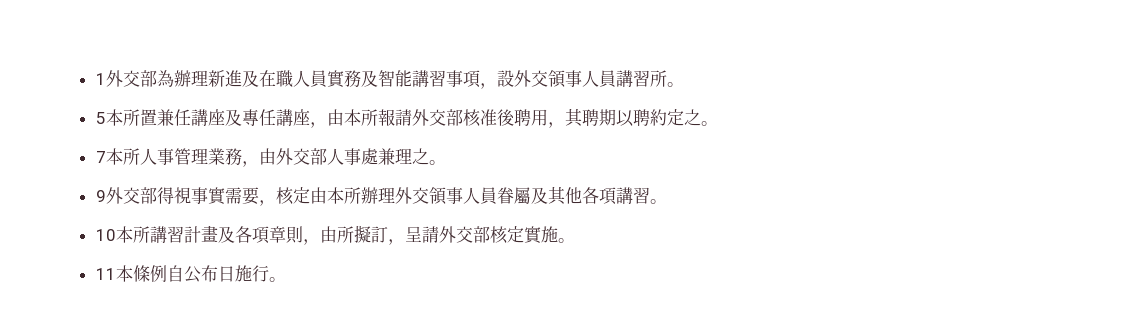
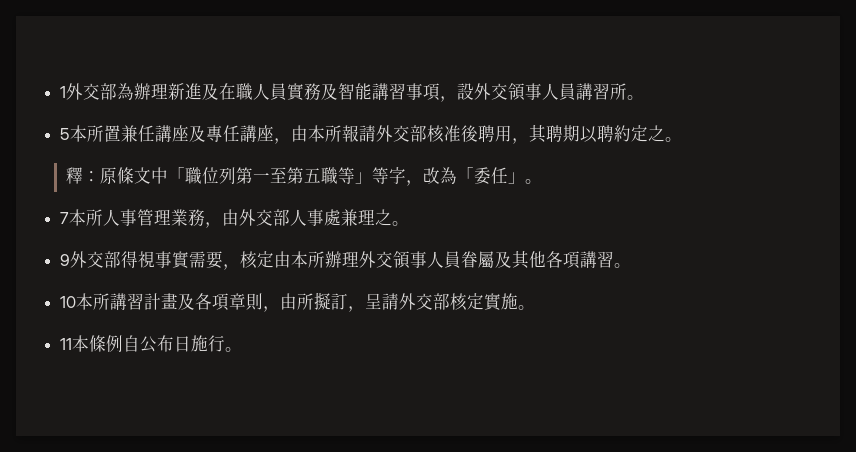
+ 釋：原條文中「職位列第一至第五職等」等字，改為「委任」。

